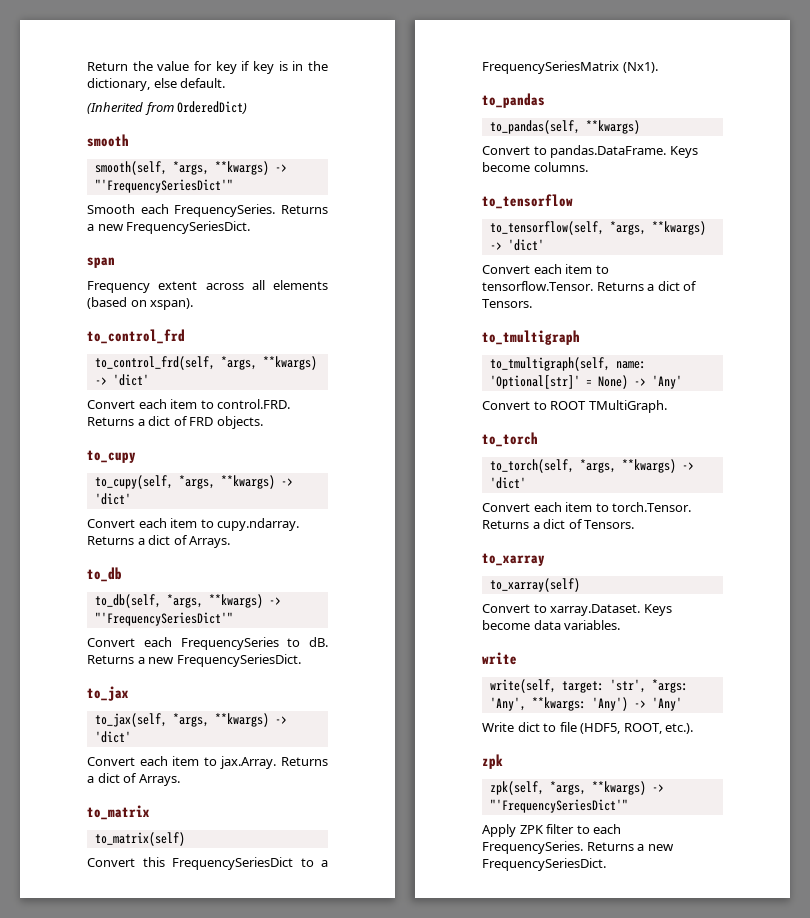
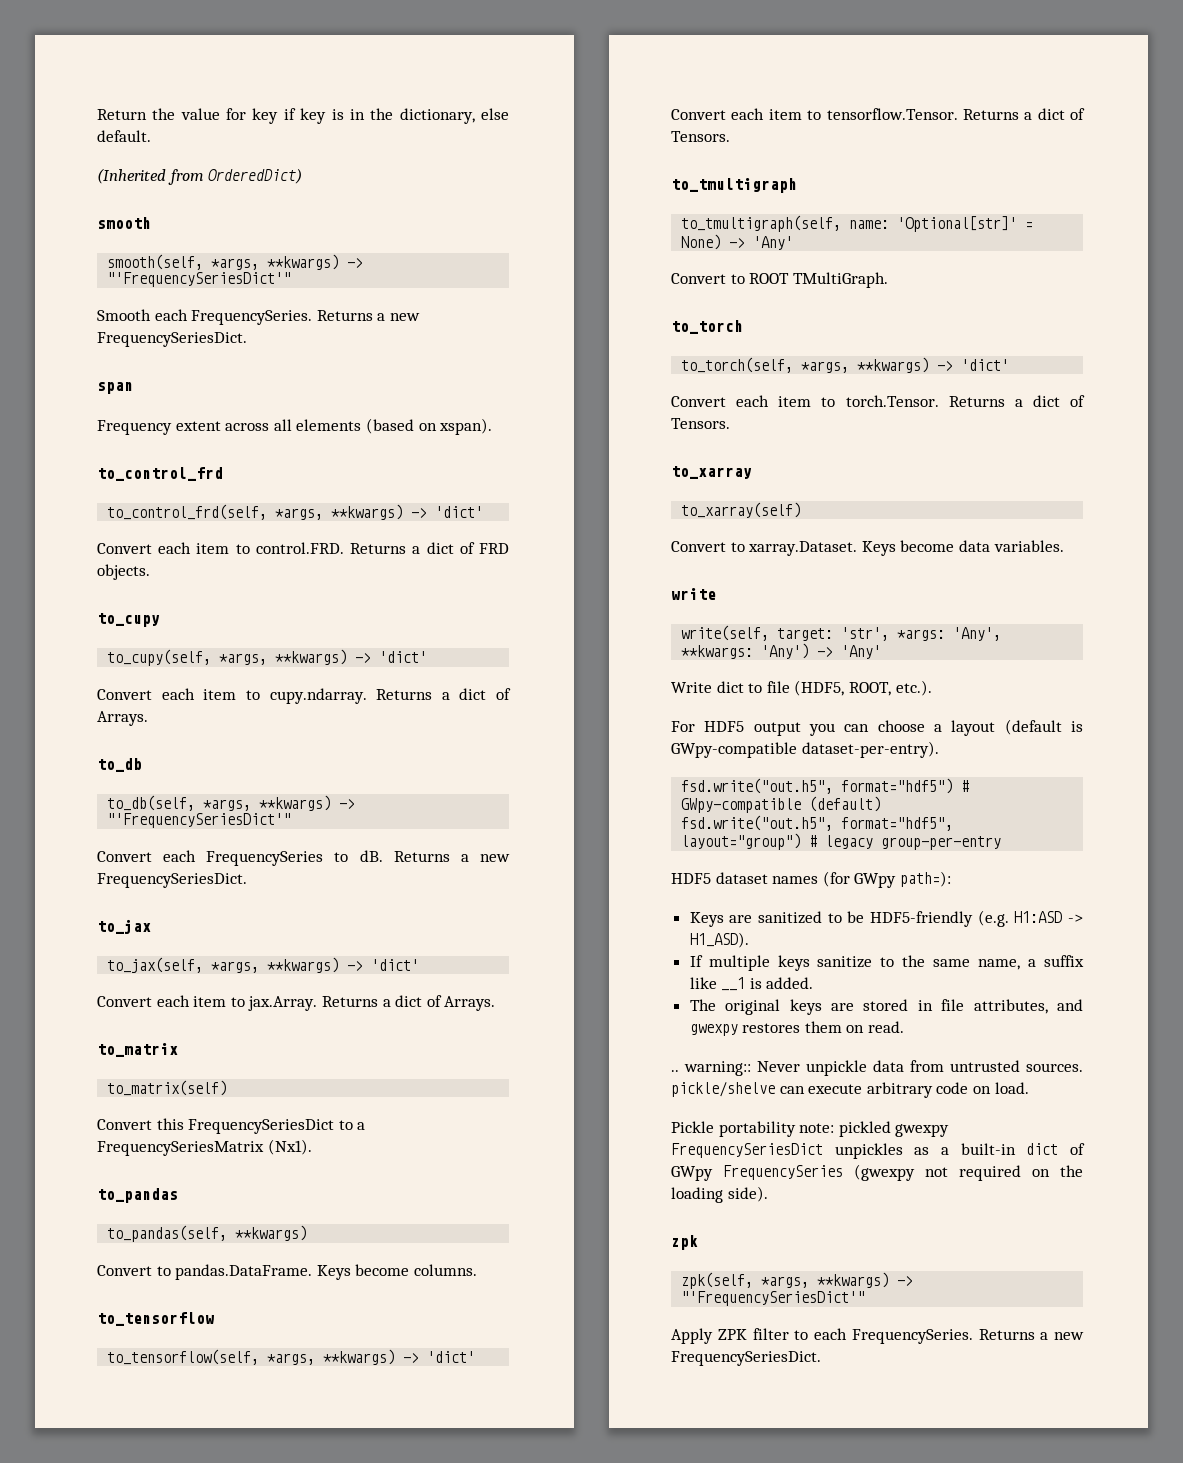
+ For HDF5 output you can choose a layout (default is GWpy-compatible dataset-per-entry).
+ fsd.write("out.h5", format="hdf5") # GWpy-compatible (default)
+ fsd.write("out.h5", format="hdf5", layout="group") # legacy group-per-entry
+ HDF5 dataset names (for GWpy path=):
+ Keys are sanitized to be HDF5-friendly (e.g. H1:ASD -> H1_ASD).
+ If multiple keys sanitize to the same name, a suffix like __1 is added.
+ The original keys are stored in file attributes, and gwexpy restores them on read.
+ .. warning:: Never unpickle data from untrusted sources. pickle/shelve can execute arbitrary code on load.
+ Pickle portability note: pickled gwexpy FrequencySeriesDict unpickles as a built-in dict of GWpy FrequencySeries (gwexpy not required on the loading side).

